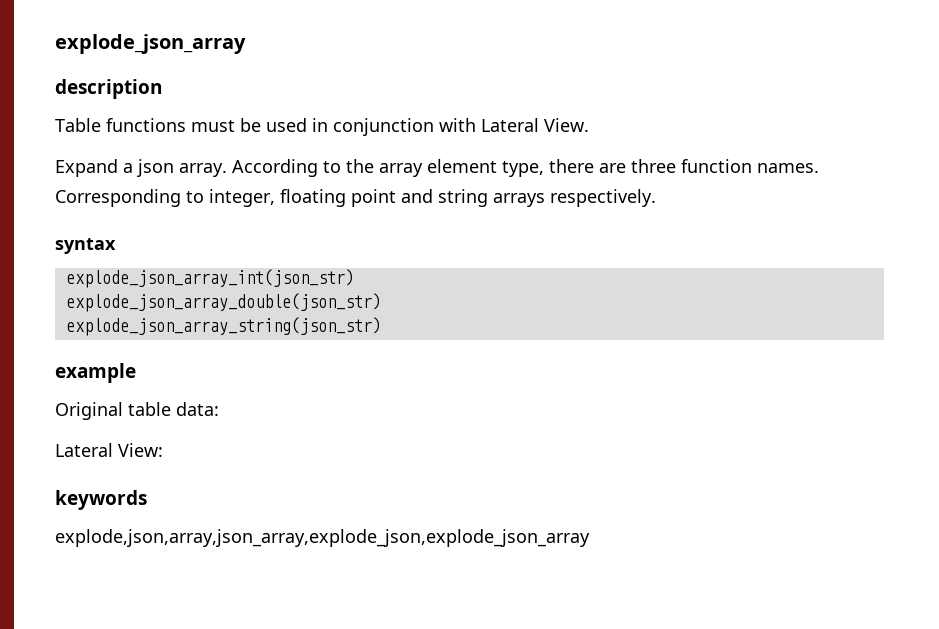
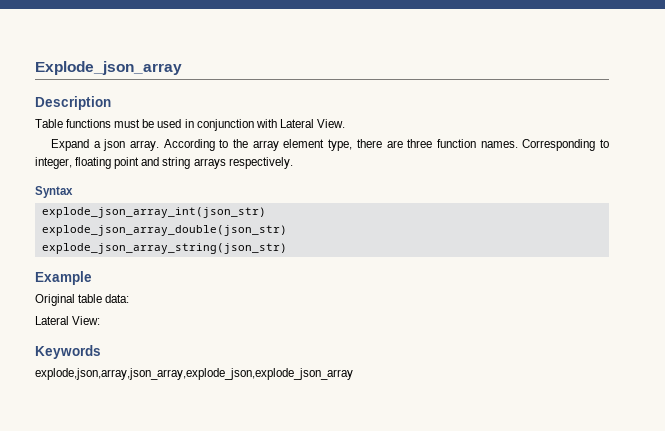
- explode_json_array
- description
+ Explode_json_array
+ Description
- syntax
+ Syntax
- example
+ Example
- keywords
+ Keywords

